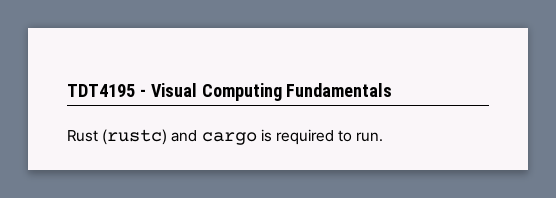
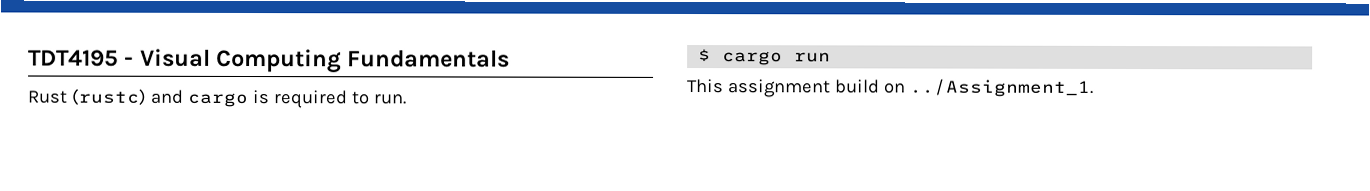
+ $ cargo run
+ This assignment build on ../Assignment_1.

